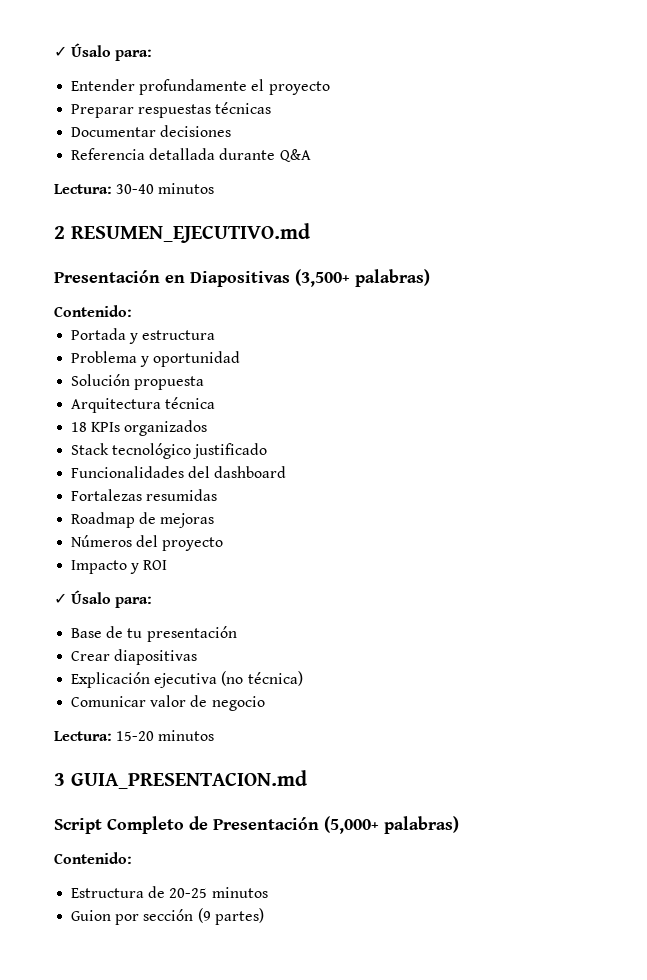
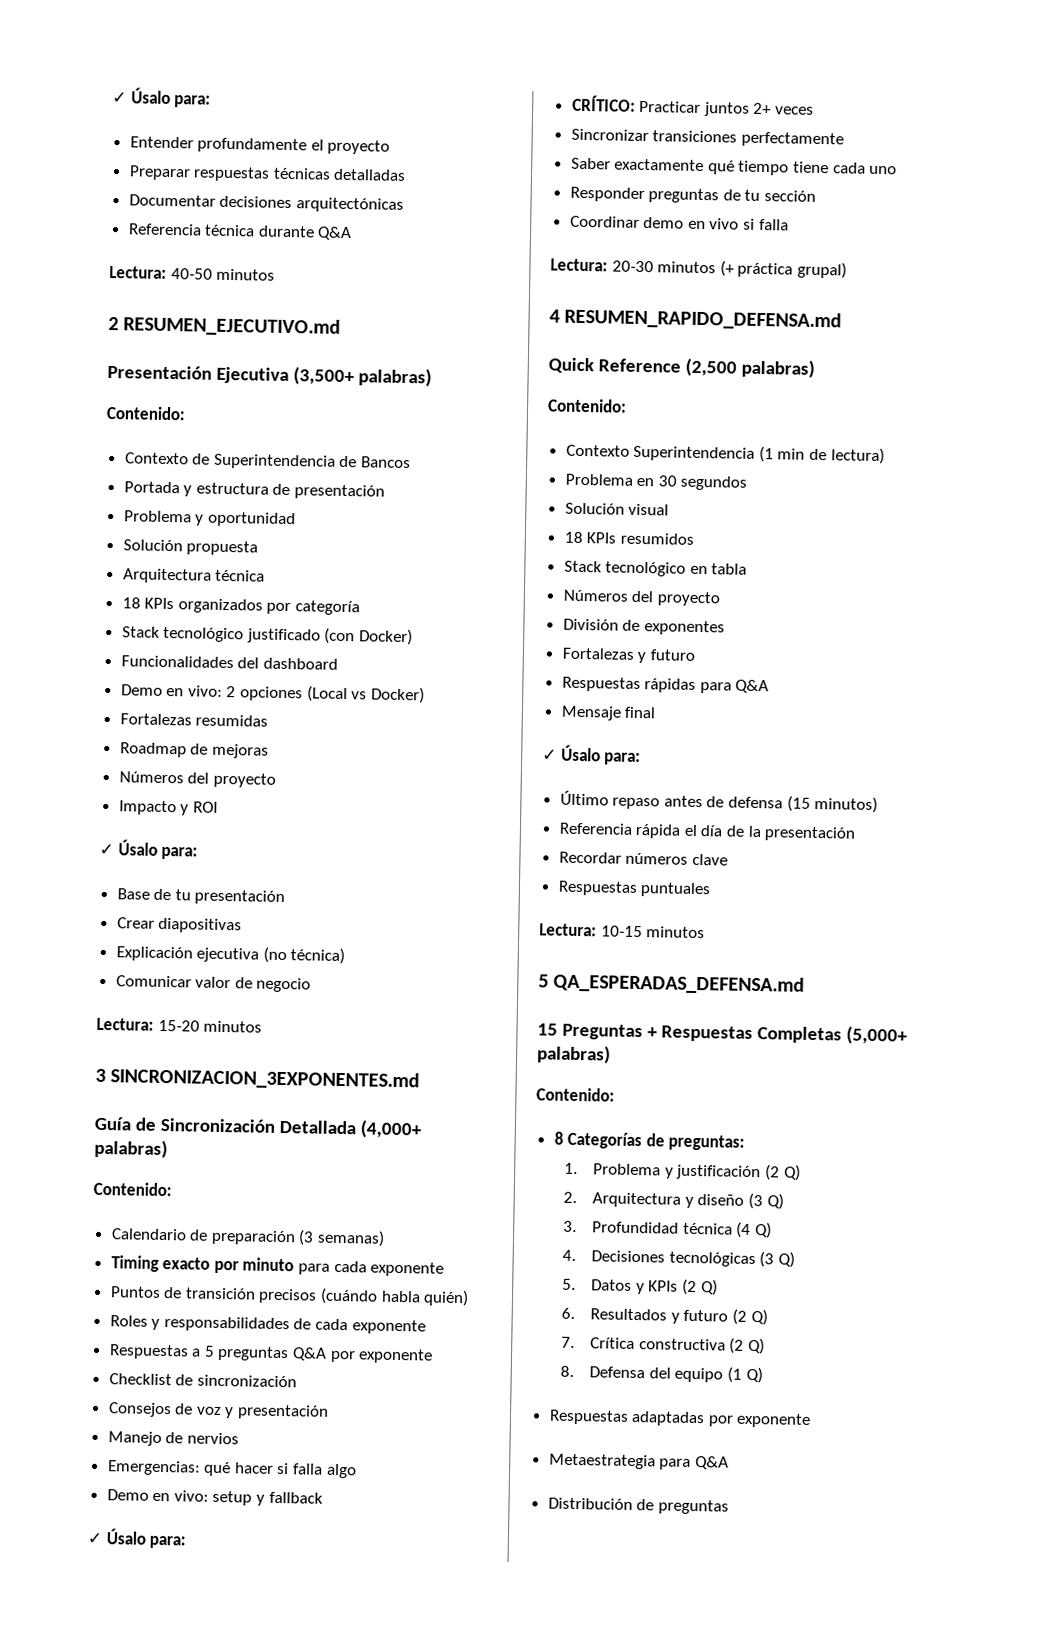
- Preparar respuestas técnicas
+ Preparar respuestas técnicas detalladas
- Documentar decisiones
- Referencia detallada durante Q&A
+ Documentar decisiones arquitectónicas
+ Referencia técnica durante Q&A
- Lectura: 30-40 minutos
+ Lectura: 40-50 minutos
- Presentación en Diapositivas (3,500+ palabras)
+ Presentación Ejecutiva (3,500+ palabras)
+ Contexto de Superintendencia de Bancos
- Portada y estructura
+ Portada y estructura de presentación
- 18 KPIs organizados
+ 18 KPIs organizados por categoría
- Stack tecnológico justificado
+ Stack tecnológico justificado (con Docker)
+ Demo en vivo: 2 opciones (Local vs Docker)
- 3 GUIA_PRESENTACION.md
- Script Completo de Presentación (5,000+ palabras)
+ 3 SINCRONIZACION_3EXPONENTES.md
+ Guía de Sincronización Detallada (4,000+ palabras)
  Contenido:
- Estructura de 20-25 minutos
- Guion por sección (9 partes)
+ Calendario de preparación (3 semanas)
+ Timing exacto por minuto para cada exponente
+ Puntos de transición precisos (cuándo habla quién)
+ Roles y responsabilidades de cada exponente
+ Respuestas a 5 preguntas Q&A por exponente
+ Checklist de sincronización
+ Consejos de voz y presentación
+ Manejo de nervios
+ Emergencias: qué hacer si falla algo
+ Demo en vivo: setup y fallback
+ ✓ Úsalo para:
+ CRÍTICO: Practicar juntos 2+ veces
+ Sincronizar transiciones perfectamente
+ Saber exactamente qué tiempo tiene cada uno
+ Responder preguntas de tu sección
+ Coordinar demo en vivo si falla
+ Lectura: 20-30 minutos (+ práctica grupal)
+ 4 RESUMEN_RAPIDO_DEFENSA.md
+ Quick Reference (2,500 palabras)
+ Contenido:
+ Contexto Superintendencia (1 min de lectura)
+ Problema en 30 segundos
+ Solución visual
+ 18 KPIs resumidos
+ Stack tecnológico en tabla
+ Números del proyecto
+ División de exponentes
+ Fortalezas y futuro
+ Respuestas rápidas para Q&A
+ Mensaje final
+ ✓ Úsalo para:
+ Último repaso antes de defensa (15 minutos)
+ Referencia rápida el día de la presentación
+ Recordar números clave
+ Respuestas puntuales
+ Lectura: 10-15 minutos
+ 5 QA_ESPERADAS_DEFENSA.md
+ 15 Preguntas + Respuestas Completas (5,000+ palabras)
+ Contenido:
+ 8 Categorías de preguntas:
+ 1. Problema y justificación (2 Q)
+ 2. Arquitectura y diseño (3 Q)
+ 3. Profundidad técnica (4 Q)
+ 4. Decisiones tecnológicas (3 Q)
+ 5. Datos y KPIs (2 Q)
+ 6. Resultados y futuro (2 Q)
+ 7. Crítica constructiva (2 Q)
+ 8. Defensa del equipo (1 Q)
+ Respuestas adaptadas por exponente
+ Metaestrategia para Q&A
+ Distribución de preguntas

